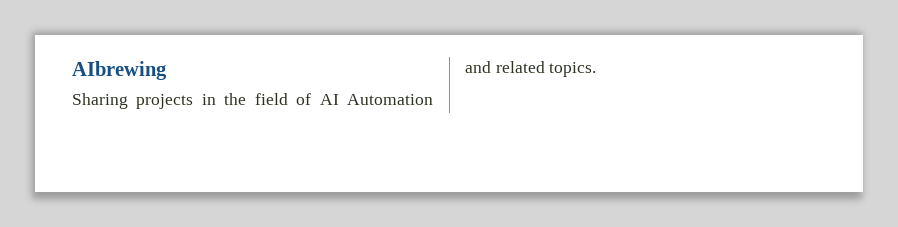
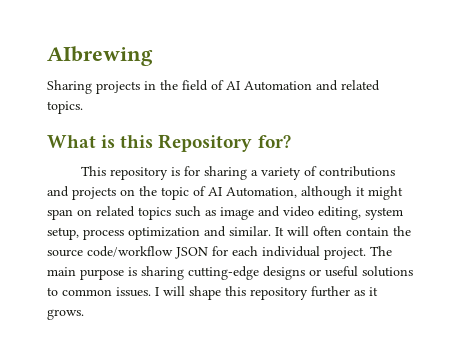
+ What is this Repository for?
+ This repository is for sharing a variety of contributions and projects on the topic of AI Automation, although it might span on related topics such as image and video editing, system setup, process optimization and similar. It will often contain the source code/workflow JSON for each individual project. The main purpose is sharing cutting-edge designs or useful solutions to common issues. I will shape this repository further as it grows.

